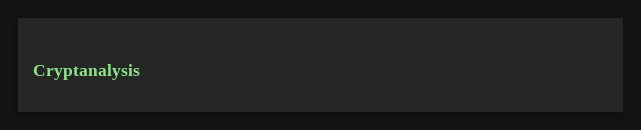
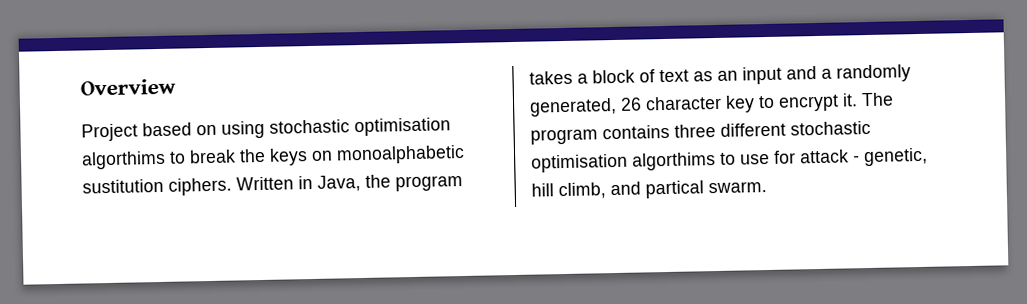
- Cryptanalysis
+ Overview
+ Project based on using stochastic optimisation algorthims to break the keys on monoalphabetic sustitution ciphers. Written in Java, the program takes a block of text as an input and a randomly generated, 26 character key to encrypt it. The program contains three different stochastic optimisation algorthims to use for attack - genetic, hill climb, and partical swarm.

